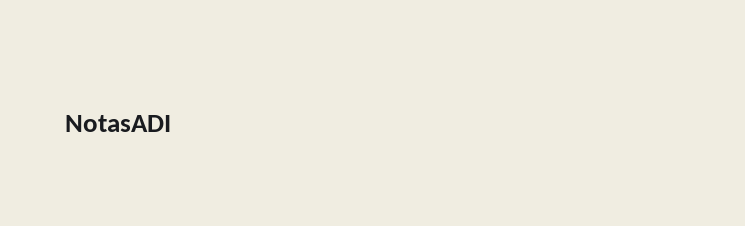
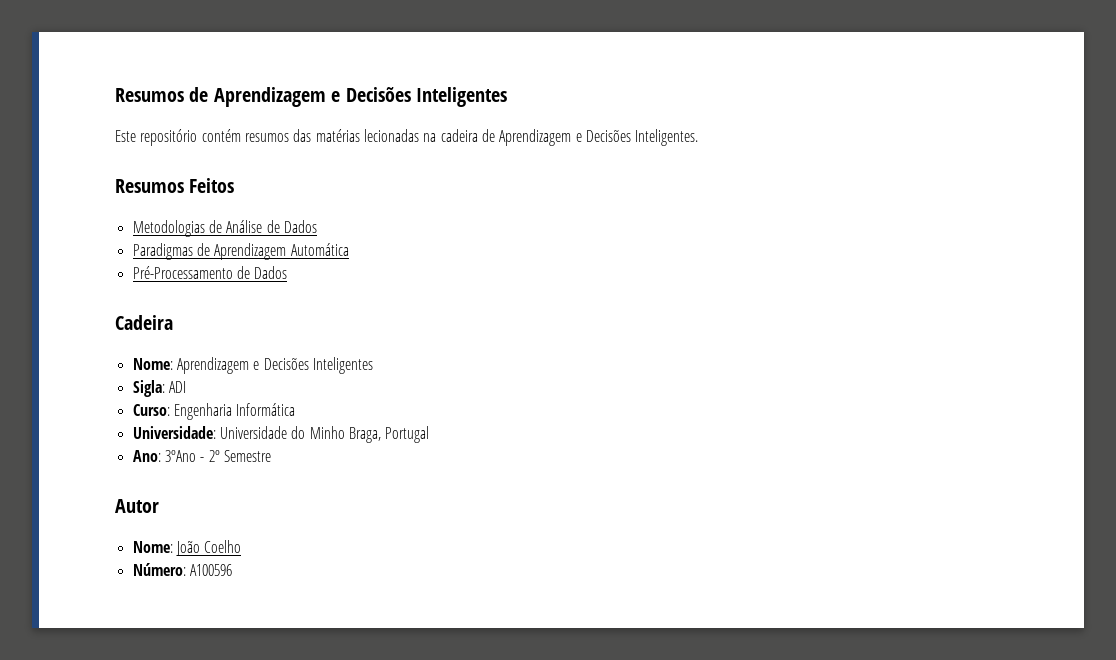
- NotasADI
+ Resumos de Aprendizagem e Decisões Inteligentes
+ Este repositório contém resumos das matérias lecionadas na cadeira de Aprendizagem e Decisões Inteligentes.
+ Resumos Feitos
+ Metodologias de Análise de Dados
+ Paradigmas de Aprendizagem Automática
+ Pré-Processamento de Dados
+ Cadeira
+ Nome: Aprendizagem e Decisões Inteligentes
+ Sigla: ADI
+ Curso: Engenharia Informática
+ Universidade: Universidade do Minho Braga, Portugal
+ Ano: 3ºAno - 2º Semestre
+ Autor
+ Nome: João Coelho
+ Número: A100596

